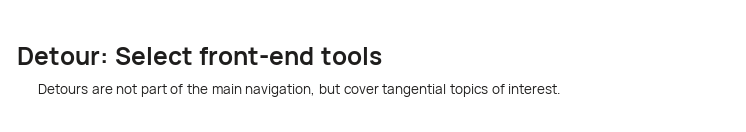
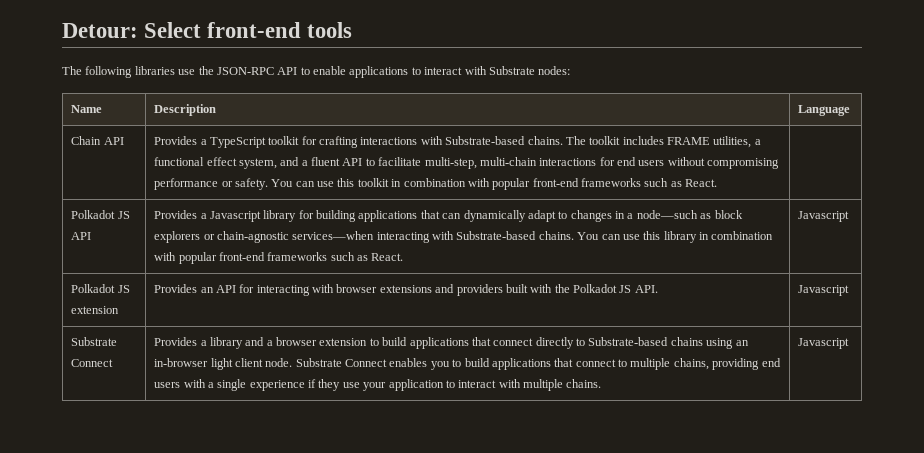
- Detours are not part of the main navigation, but cover tangential topics of interest.
+ The following libraries use the JSON-RPC API to enable applications to interact with Substrate nodes:
+ Name | Description | Language
+ Chain API | Provides a TypeScript toolkit for crafting interactions with Substrate-based chains. The toolkit includes FRAME utilities, a functional effect system, and a fluent API to facilitate multi-step, multi-chain interactions for end users without compromising performance or safety. You can use this toolkit in combination with popular front-end frameworks such as React. |
+ Polkadot JS API | Provides a Javascript library for building applications that can dynamically adapt to changes in a node—such as block explorers or chain-agnostic services—when interacting with Substrate-based chains. You can use this library in combination with popular front-end frameworks such as React. | Javascript
+ Polkadot JS extension | Provides an API for interacting with browser extensions and providers built with the Polkadot JS API. | Javascript
+ Substrate Connect | Provides a library and a browser extension to build applications that connect directly to Substrate-based chains using an in-browser light client node. Substrate Connect enables you to build applications that connect to multiple chains, providing end users with a single experience if they use your application to interact with multiple chains. | Javascript

